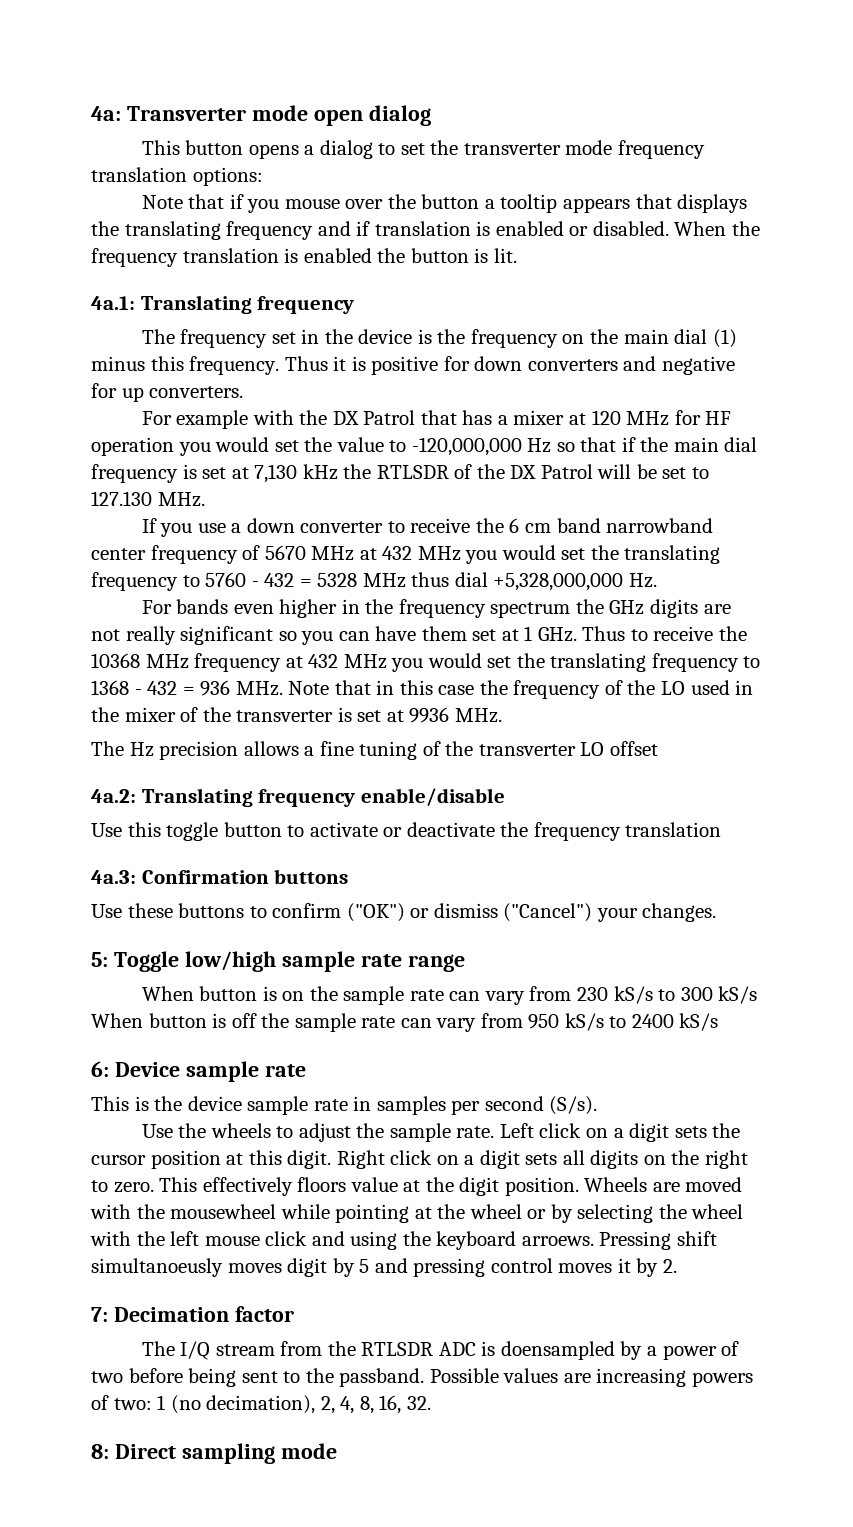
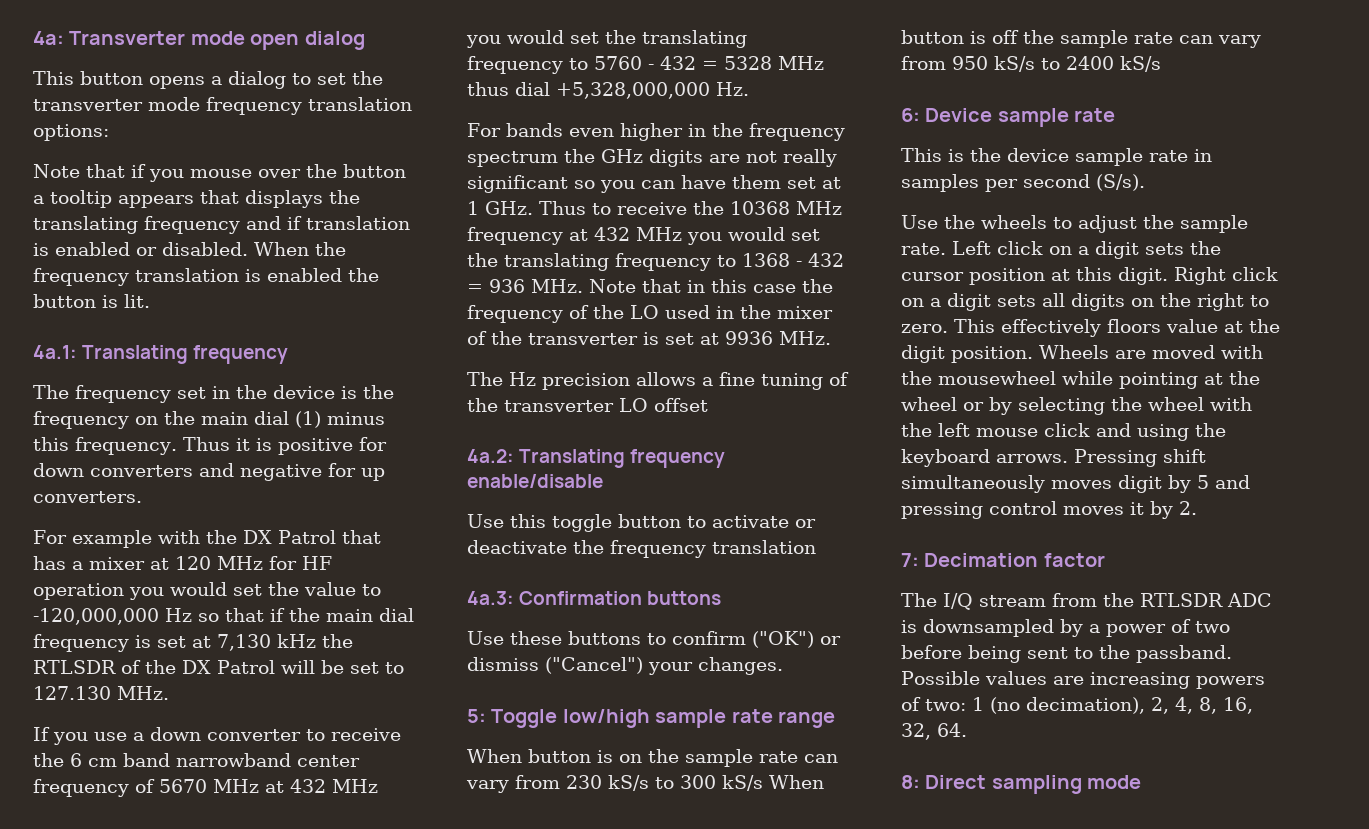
- Wheels are moved with the mousewheel while pointing at the wheel or by selecting the wheel with the left mouse click and using the keyboard arroews.
+ Wheels are moved with the mousewheel while pointing at the wheel or by selecting the wheel with the left mouse click and using the keyboard arrows.
- Pressing shift simultanoeusly moves digit by 5 and pressing control moves it by 2.
+ Pressing shift simultaneously moves digit by 5 and pressing control moves it by 2.
- The I/Q stream from the RTLSDR ADC is doensampled by a power of two before being sent to the passband.
+ The I/Q stream from the RTLSDR ADC is downsampled by a power of two before being sent to the passband.
- Possible values are increasing powers of two: 1 (no decimation), 2, 4, 8, 16, 32.
+ Possible values are increasing powers of two: 1 (no decimation), 2, 4, 8, 16, 32, 64.

